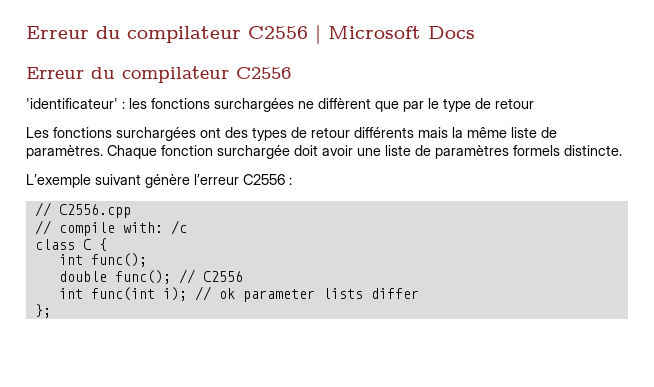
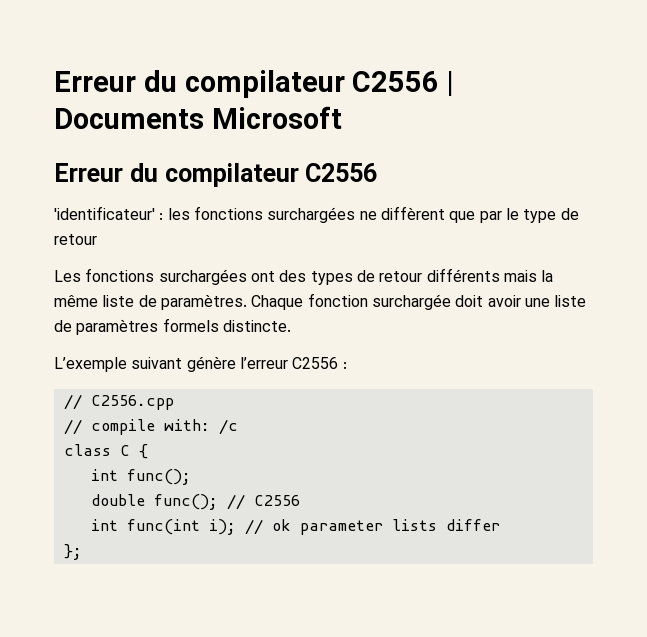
- Erreur du compilateur C2556 | Microsoft Docs
+ Erreur du compilateur C2556 | Documents Microsoft

